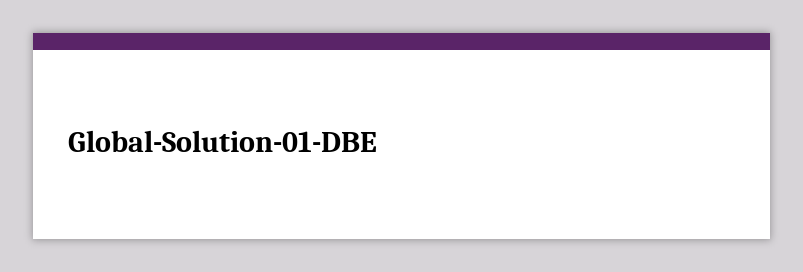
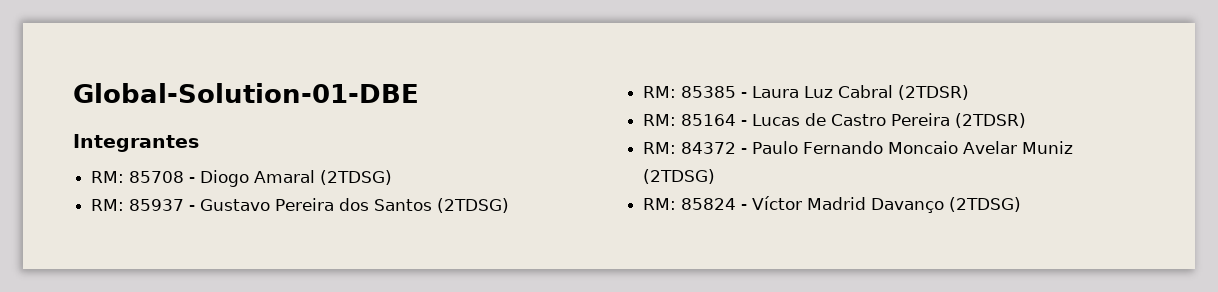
+ Integrantes
+ RM: 85708 - Diogo Amaral (2TDSG)
+ RM: 85937 - Gustavo Pereira dos Santos (2TDSG)
+ RM: 85385 - Laura Luz Cabral (2TDSR)
+ RM: 85164 - Lucas de Castro Pereira (2TDSR)
+ RM: 84372 - Paulo Fernando Moncaio Avelar Muniz (2TDSG)
+ RM: 85824 - Víctor Madrid Davanço (2TDSG)

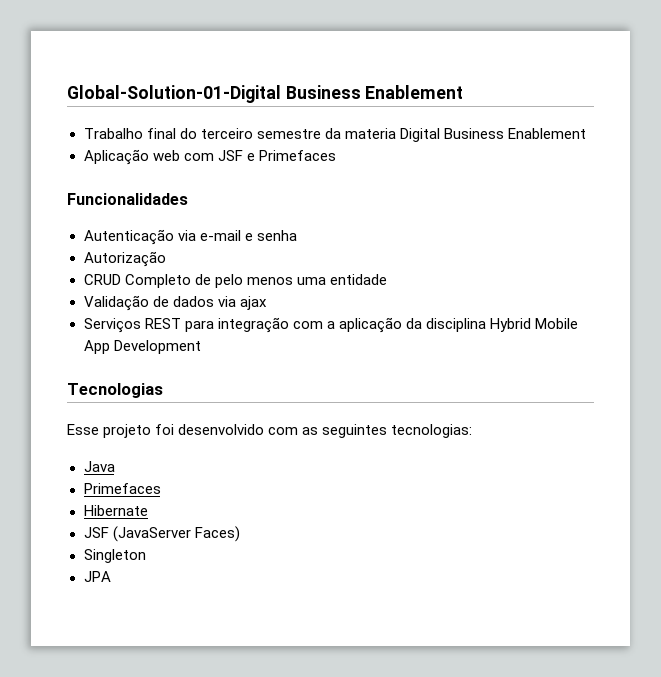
- Global-Solution-01-DBE
- Integrantes
- RM: 85708 - Diogo Amaral (2TDSG)
- RM: 85937 - Gustavo Pereira dos Santos (2TDSG)
- RM: 85385 - Laura Luz Cabral (2TDSR)
- RM: 85164 - Lucas de Castro Pereira (2TDSR)
- RM: 84372 - Paulo Fernando Moncaio Avelar Muniz (2TDSG)
- RM: 85824 - Víctor Madrid Davanço (2TDSG)
+ Global-Solution-01-Digital Business Enablement
+ Trabalho final do terceiro semestre da materia Digital Business Enablement
+ Aplicação web com JSF e Primefaces
+ Funcionalidades
+ Autenticação via e-mail e senha
+ Autorização
+ CRUD Completo de pelo menos uma entidade
+ Validação de dados via ajax
+ Serviços REST para integração com a aplicação da disciplina Hybrid Mobile App Development
+ Tecnologias
+ Esse projeto foi desenvolvido com as seguintes tecnologias:
+ Java
+ Primefaces
+ Hibernate
+ JSF (JavaServer Faces)
+ Singleton
+ JPA

